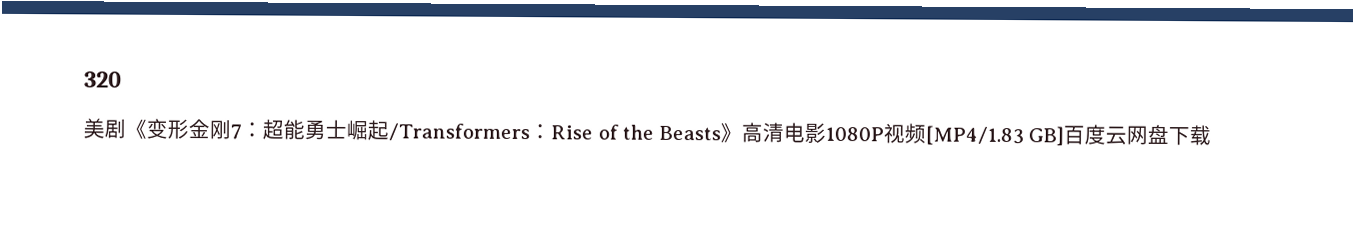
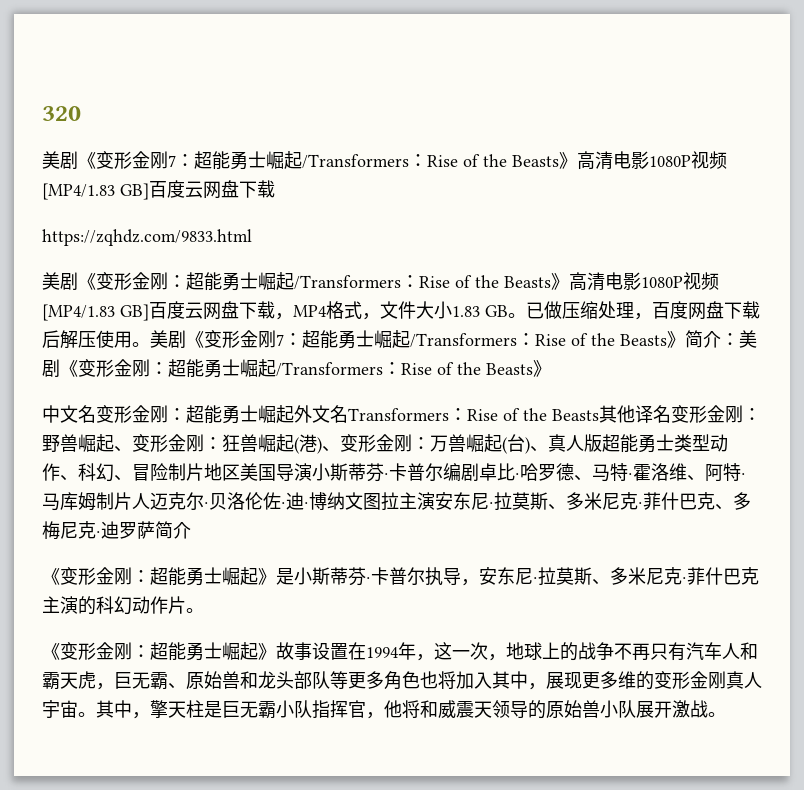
+ https://zqhdz.com/9833.html
+ 美剧《变形金刚：超能勇士崛起/Transformers：Rise of the Beasts》高清电影1080P视频[MP4/1.83 GB]百度云网盘下载，MP4格式，文件大小1.83 GB。已做压缩处理，百度网盘下载后解压使用。美剧《变形金刚7：超能勇士崛起/Transformers：Rise of the Beasts》简介：美剧《变形金刚：超能勇士崛起/Transformers：Rise of the Beasts》
+ 中文名变形金刚：超能勇士崛起外文名Transformers：Rise of the Beasts其他译名变形金刚：野兽崛起、变形金刚：狂兽崛起(港)、变形金刚：万兽崛起(台)、真人版超能勇士类型动作、科幻、冒险制片地区美国导演小斯蒂芬·卡普尔编剧卓比·哈罗德、马特·霍洛维、阿特·马库姆制片人迈克尔·贝洛伦佐·迪·博纳文图拉主演安东尼·拉莫斯、多米尼克·菲什巴克、多梅尼克·迪罗萨简介
+ 《变形金刚：超能勇士崛起》是小斯蒂芬·卡普尔执导，安东尼·拉莫斯、多米尼克·菲什巴克主演的科幻动作片。
+ 《变形金刚：超能勇士崛起》故事设置在1994年，这一次，地球上的战争不再只有汽车人和霸天虎，巨无霸、原始兽和龙头部队等更多角色也将加入其中，展现更多维的变形金刚真人宇宙。其中，擎天柱是巨无霸小队指挥官，他将和威震天领导的原始兽小队展开激战。

